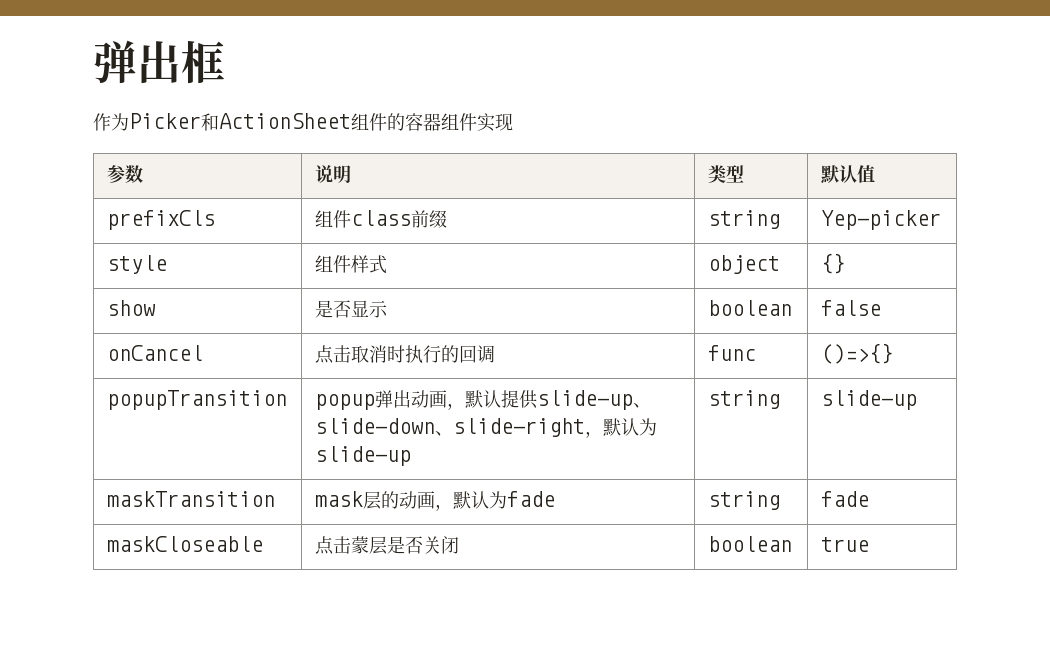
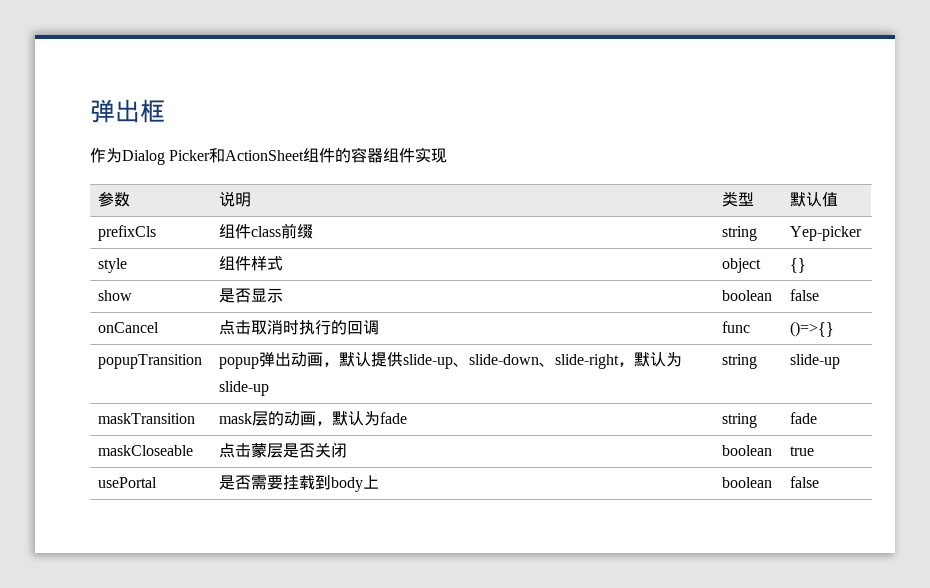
- 作为Picker和ActionSheet组件的容器组件实现
+ 作为Dialog Picker和ActionSheet组件的容器组件实现
+ usePortal | 是否需要挂载到body上 | boolean | false

